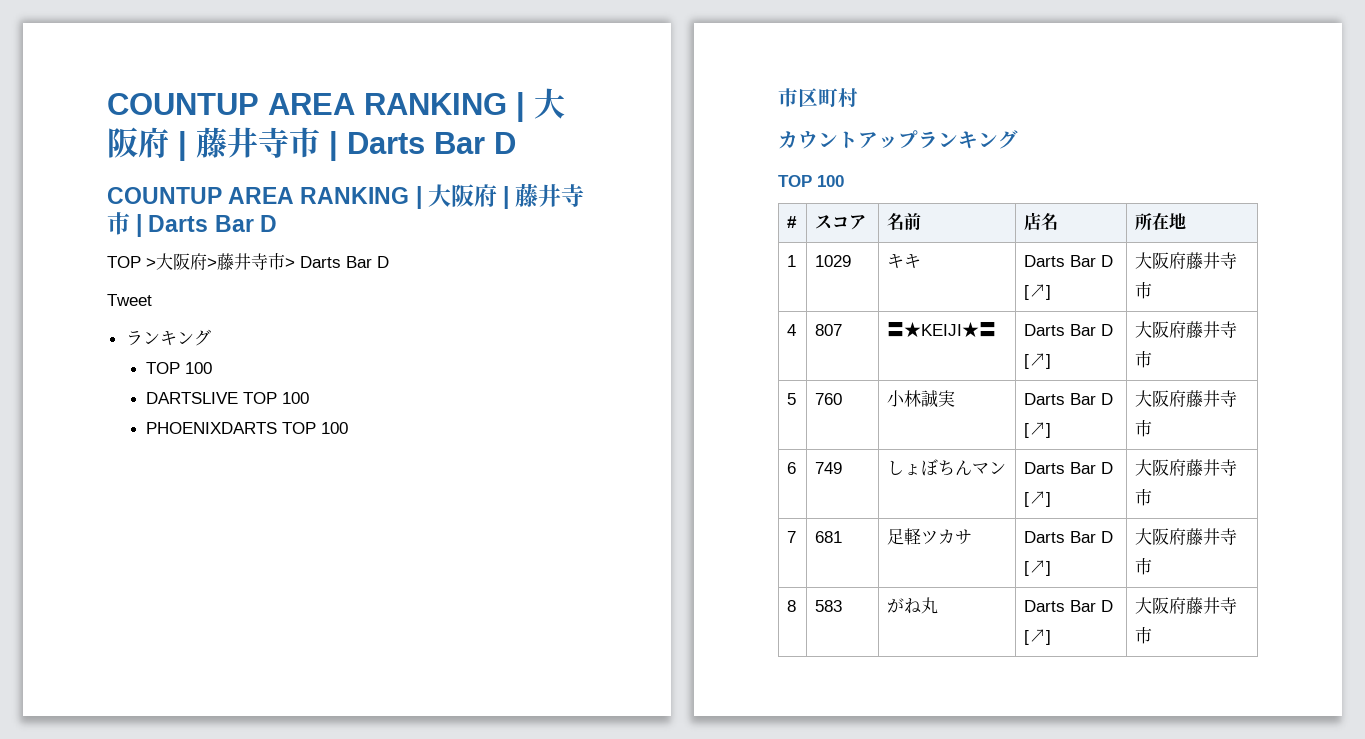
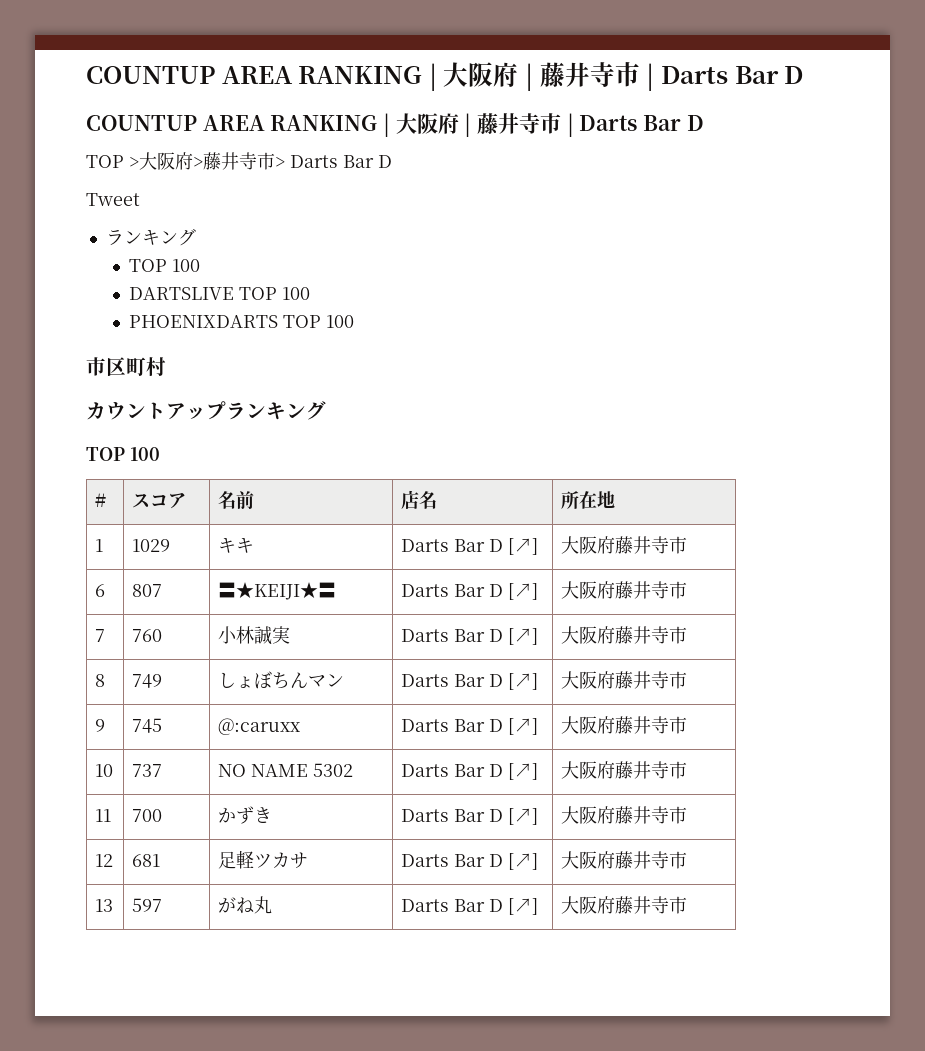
- 4 | 807 | 〓★KEIJI★〓 | Darts Bar D [↗] | 大阪府藤井寺市
+ 6 | 807 | 〓★KEIJI★〓 | Darts Bar D [↗] | 大阪府藤井寺市
- 5 | 760 | 小林誠実 | Darts Bar D [↗] | 大阪府藤井寺市
+ 7 | 760 | 小林誠実 | Darts Bar D [↗] | 大阪府藤井寺市
- 6 | 749 | しょぼちんマン | Darts Bar D [↗] | 大阪府藤井寺市
+ 8 | 749 | しょぼちんマン | Darts Bar D [↗] | 大阪府藤井寺市
- 7 | 681 | 足軽ツカサ | Darts Bar D [↗] | 大阪府藤井寺市
+ 9 | 745 | @:caruxx | Darts Bar D [↗] | 大阪府藤井寺市
+ 10 | 737 | NO NAME 5302 | Darts Bar D [↗] | 大阪府藤井寺市
+ 11 | 700 | かずき | Darts Bar D [↗] | 大阪府藤井寺市
+ 12 | 681 | 足軽ツカサ | Darts Bar D [↗] | 大阪府藤井寺市
- 8 | 583 | がね丸 | Darts Bar D [↗] | 大阪府藤井寺市
+ 13 | 597 | がね丸 | Darts Bar D [↗] | 大阪府藤井寺市

